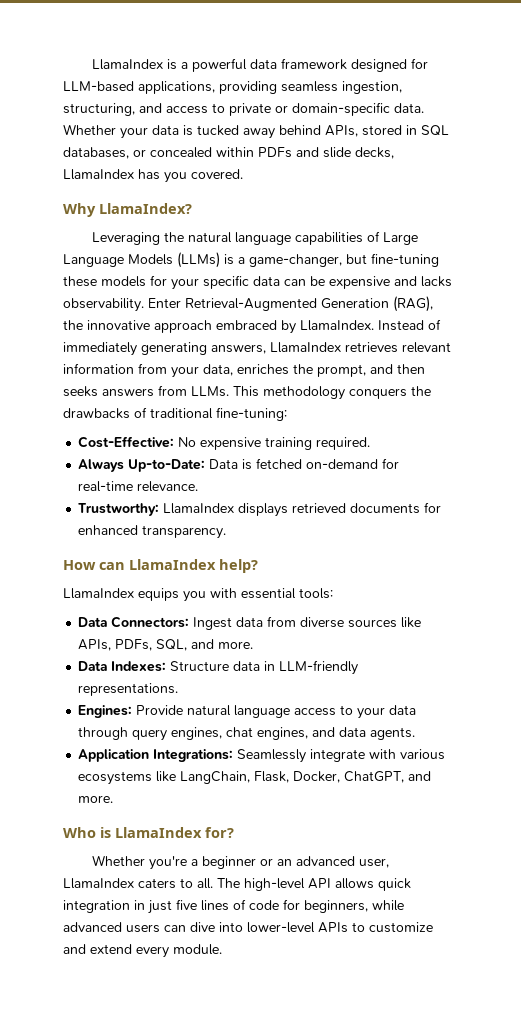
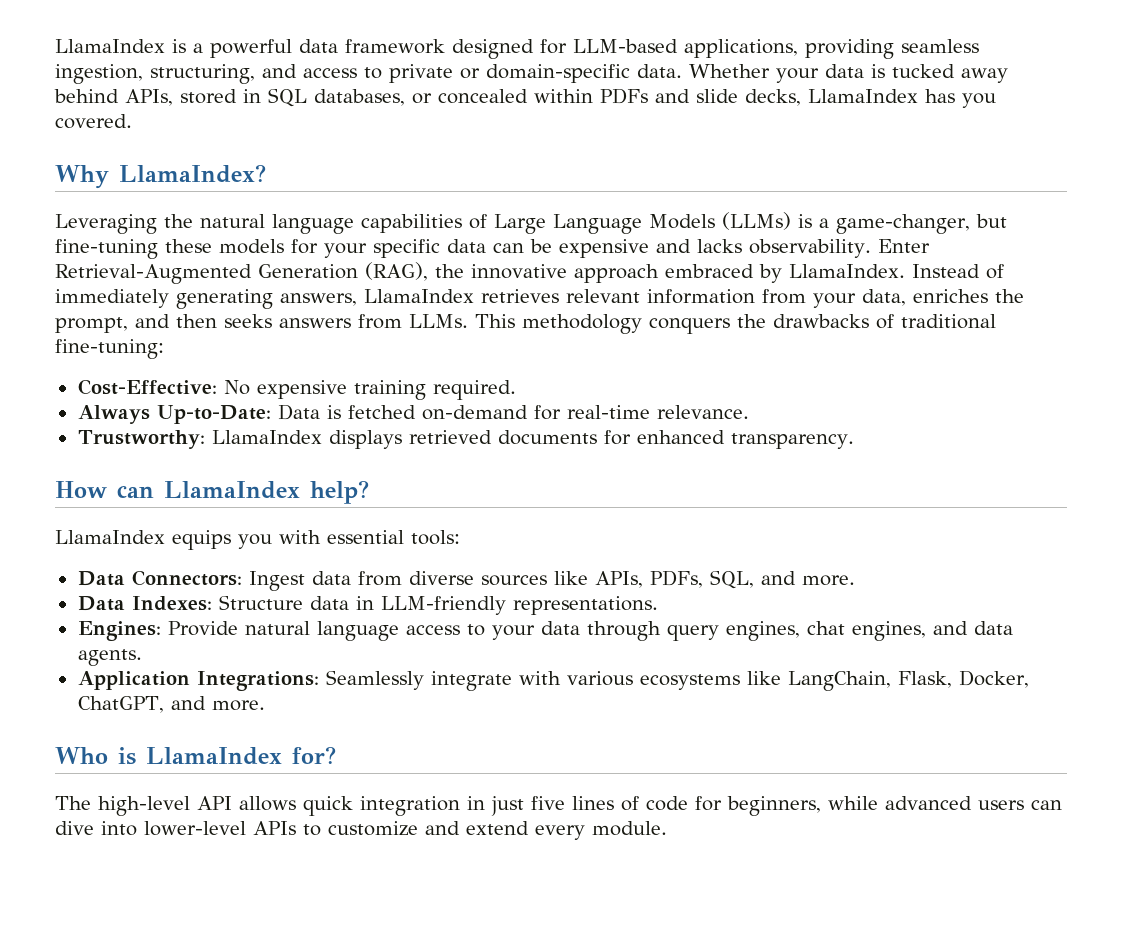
- Whether you're a beginner or an advanced user, LlamaIndex caters to all.

